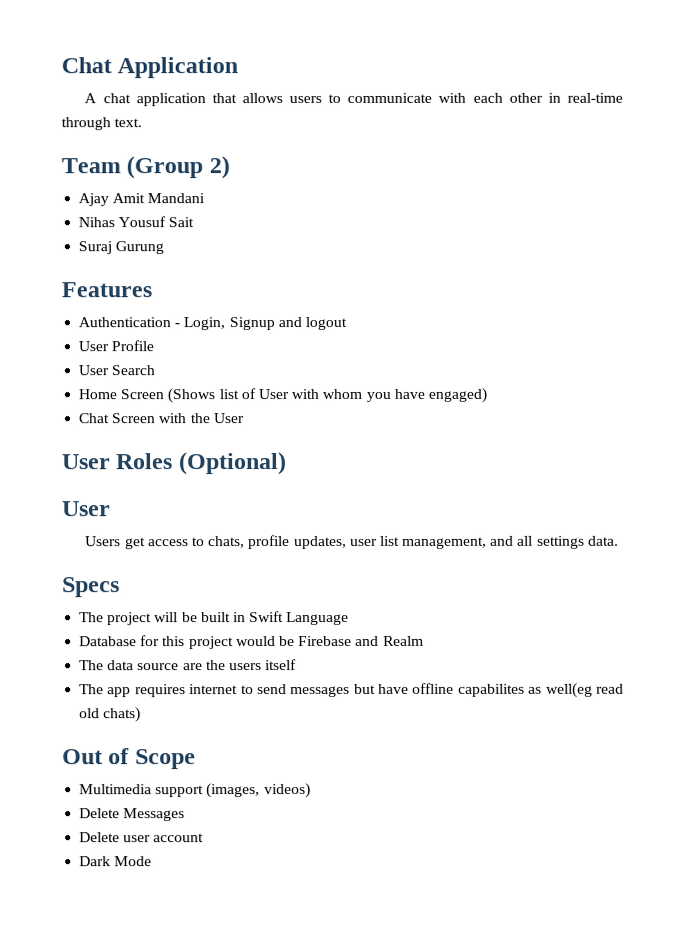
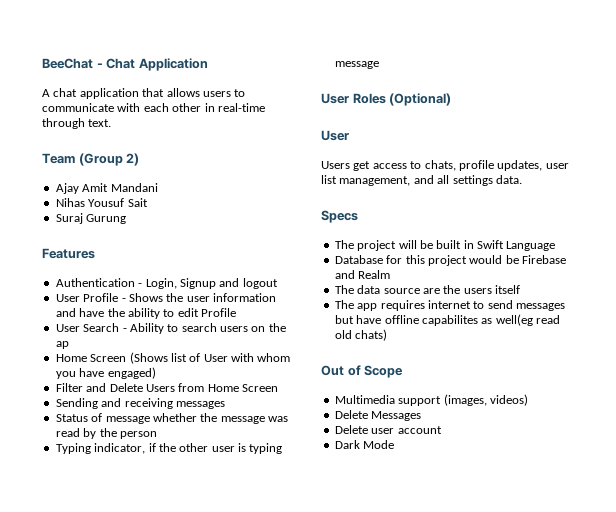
- Chat Application
+ BeeChat - Chat Application
- User Profile
- User Search
+ User Profile - Shows the user information and have the ability to edit Profile
+ User Search - Ability to search users on the ap
- Chat Screen with the User
+ Filter and Delete Users from Home Screen
+ Sending and receiving messages
+ Status of message whether the message was read by the person
+ Typing indicator, if the other user is typing message

